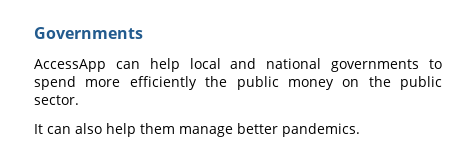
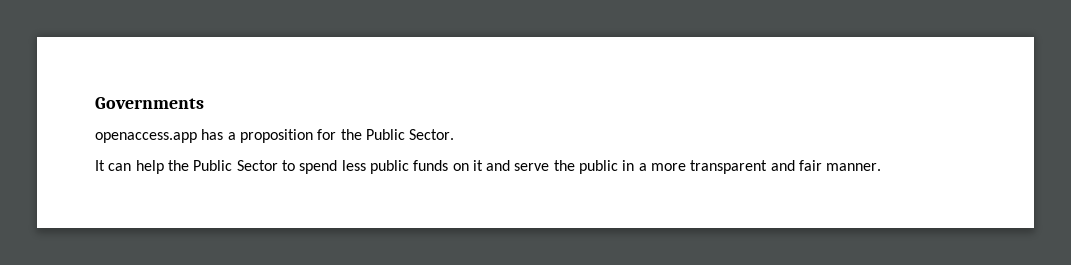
- AccessApp can help local and national governments to spend more efficiently the public money on the public sector.
- It can also help them manage better pandemics.
+ openaccess.app has a proposition for the Public Sector.
+ It can help the Public Sector to spend less public funds on it and serve the public in a more transparent and fair manner.

